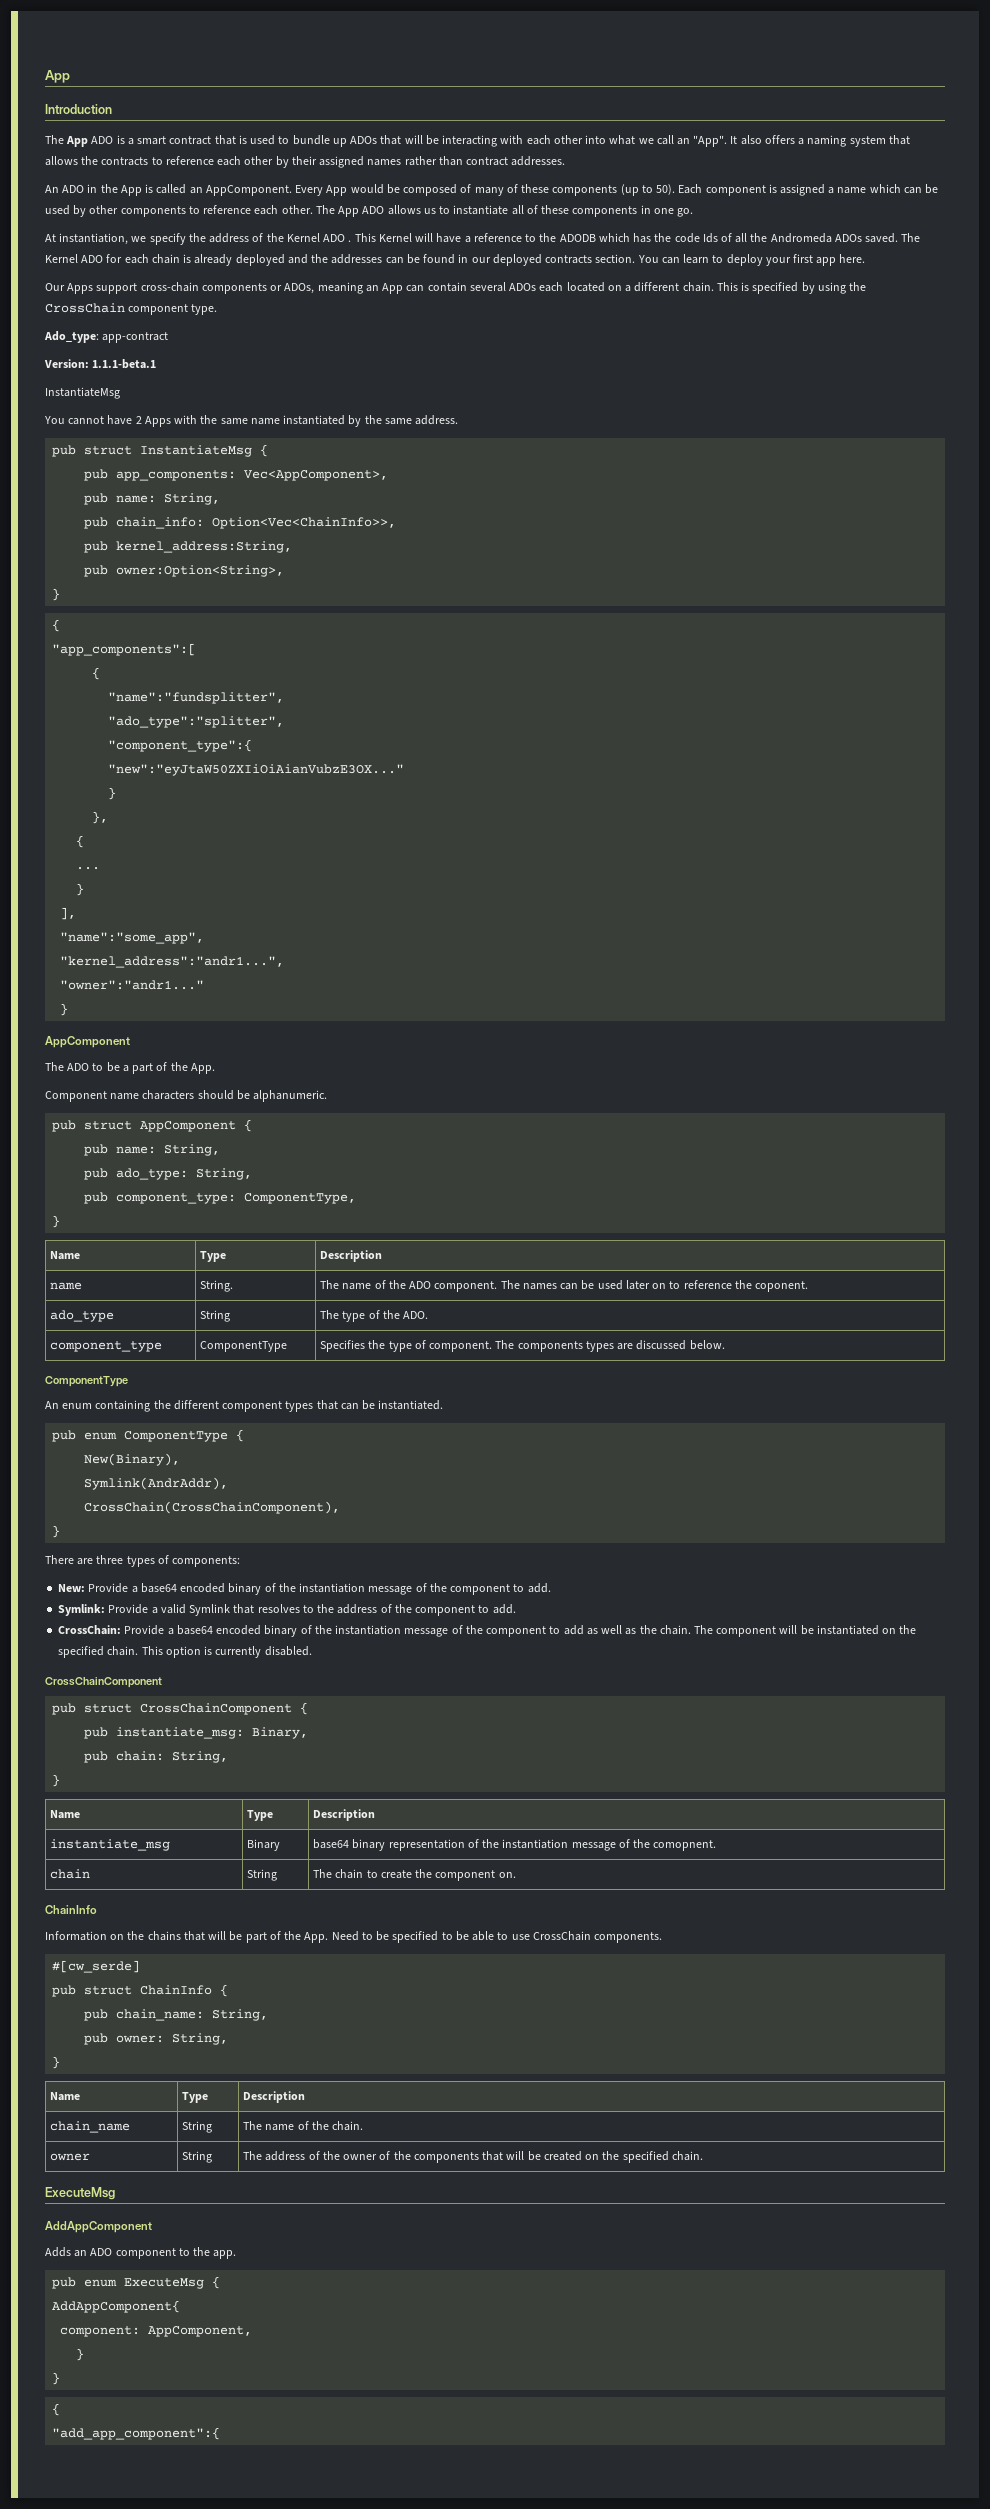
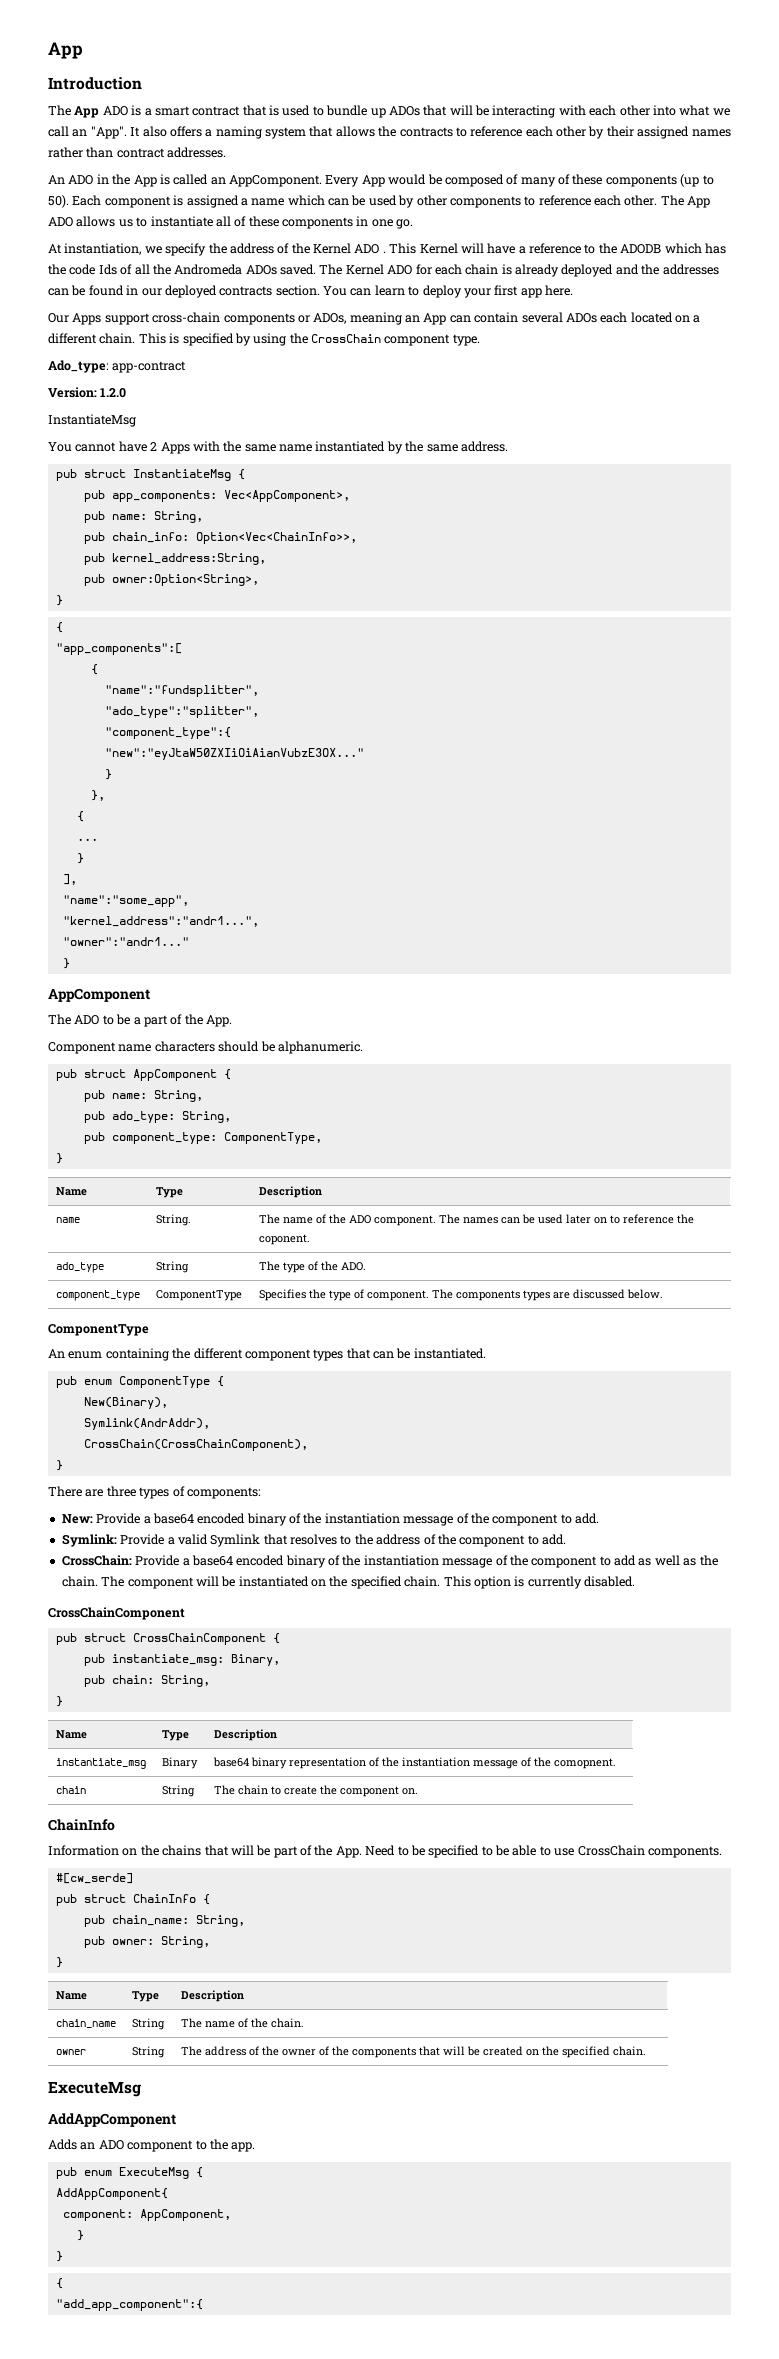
- Version: 1.1.1-beta.1
+ Version: 1.2.0

